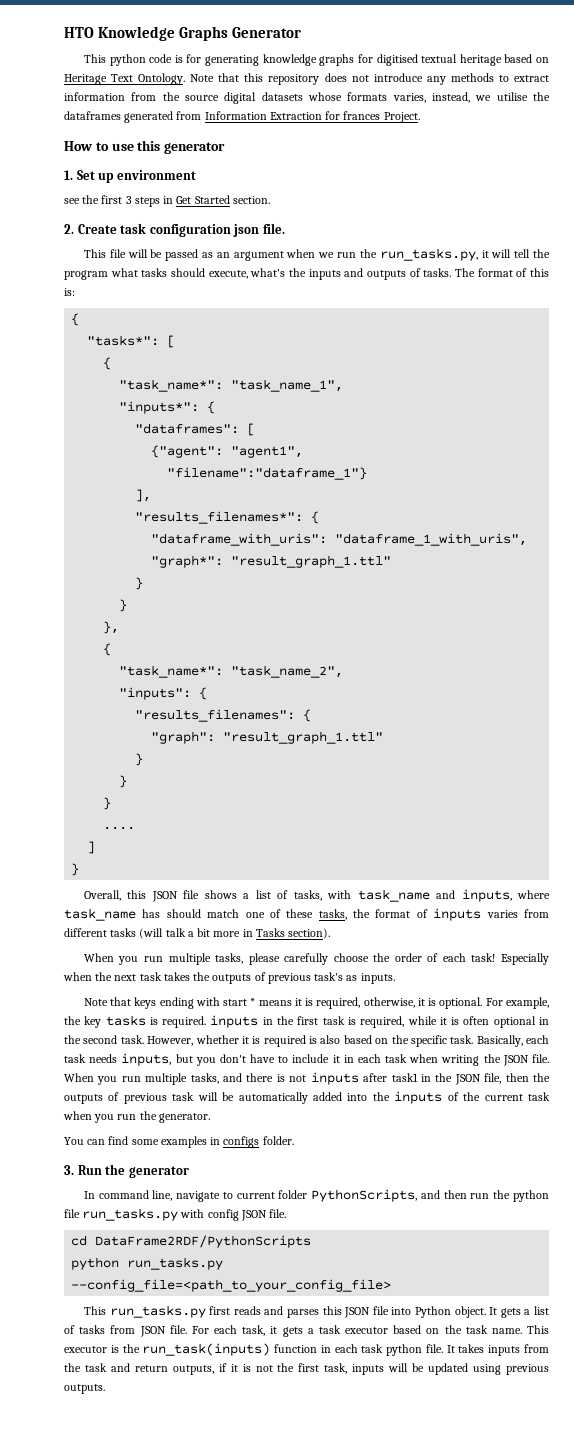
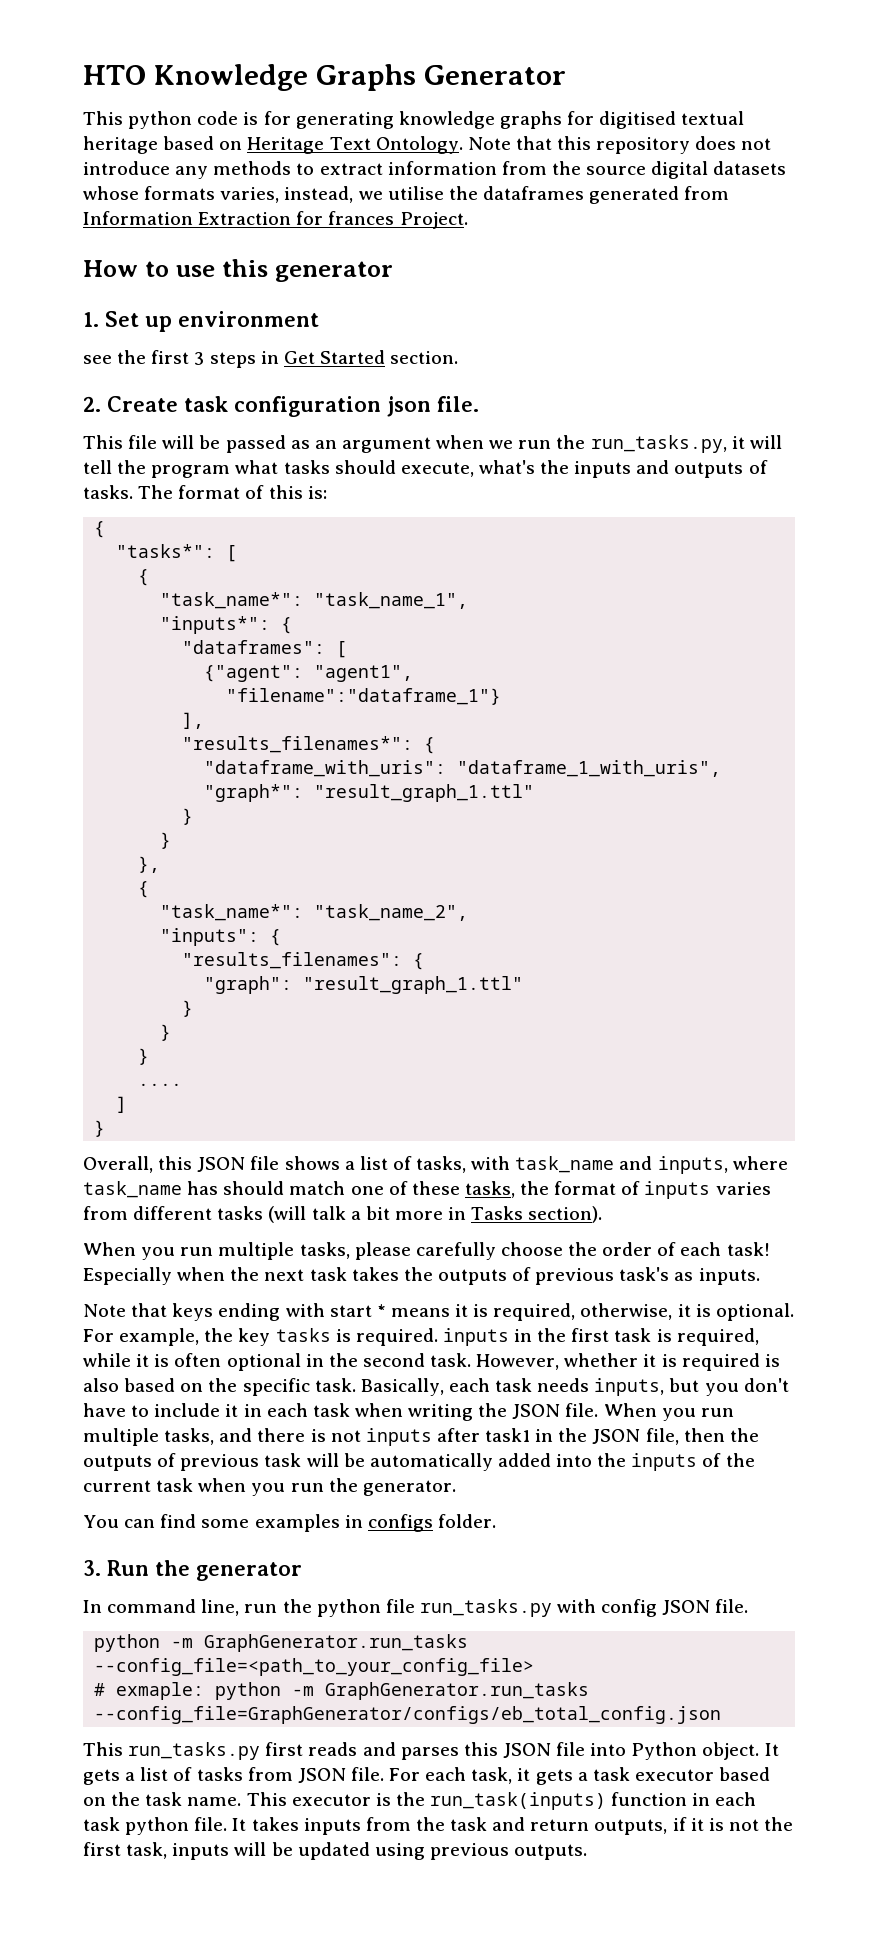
- In command line, navigate to current folder PythonScripts, and then run the python file run_tasks.py with config JSON file.
+ In command line, run the python file run_tasks.py with config JSON file.
- cd DataFrame2RDF/PythonScripts
- python run_tasks.py --config_file=<path_to_your_config_file>
+ python -m GraphGenerator.run_tasks --config_file=<path_to_your_config_file>
+ # exmaple: python -m GraphGenerator.run_tasks --config_file=GraphGenerator/configs/eb_total_config.json

